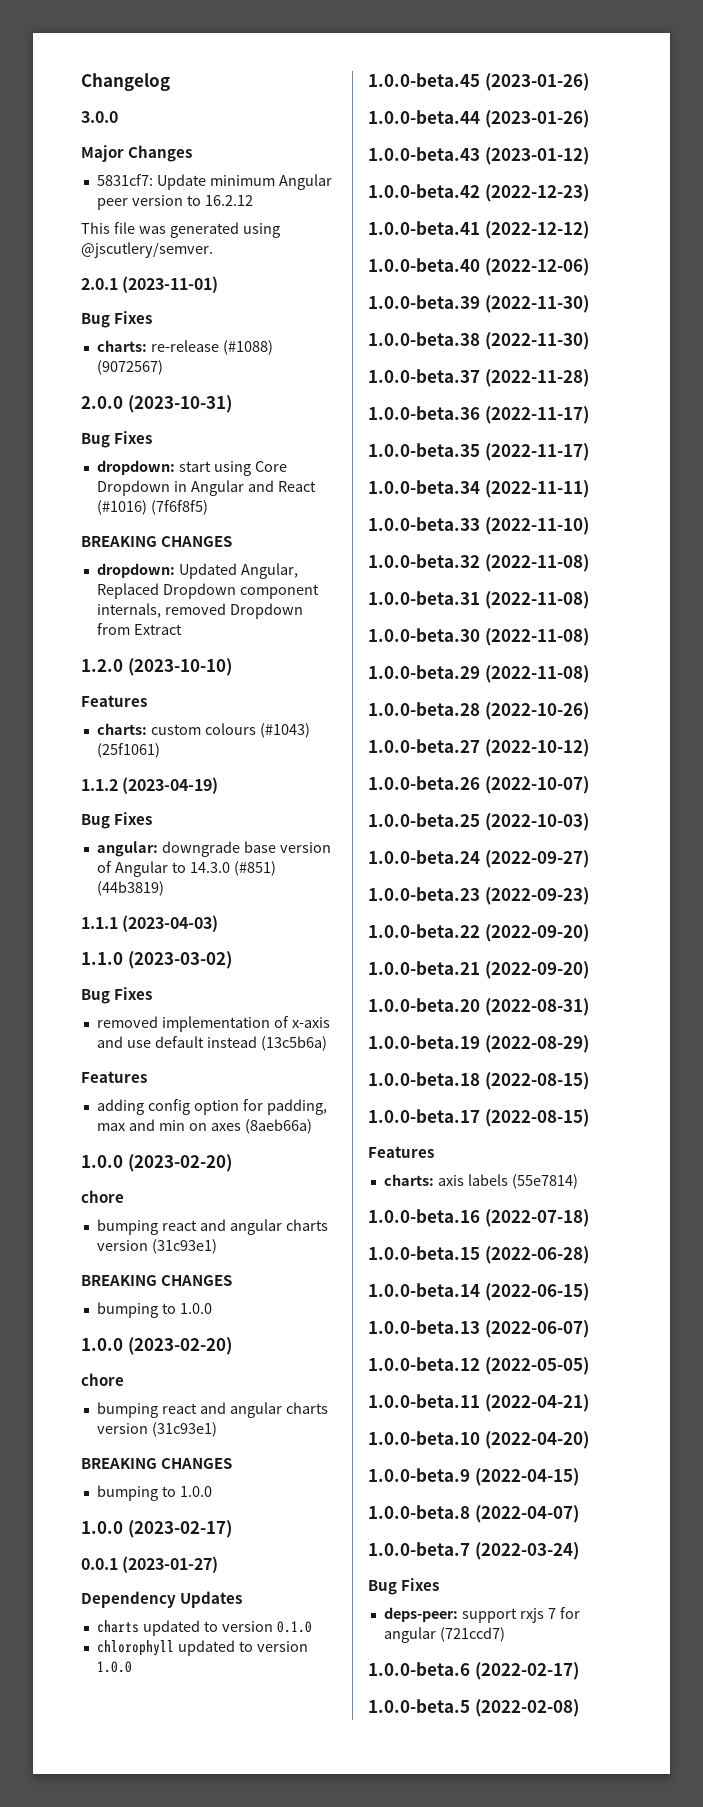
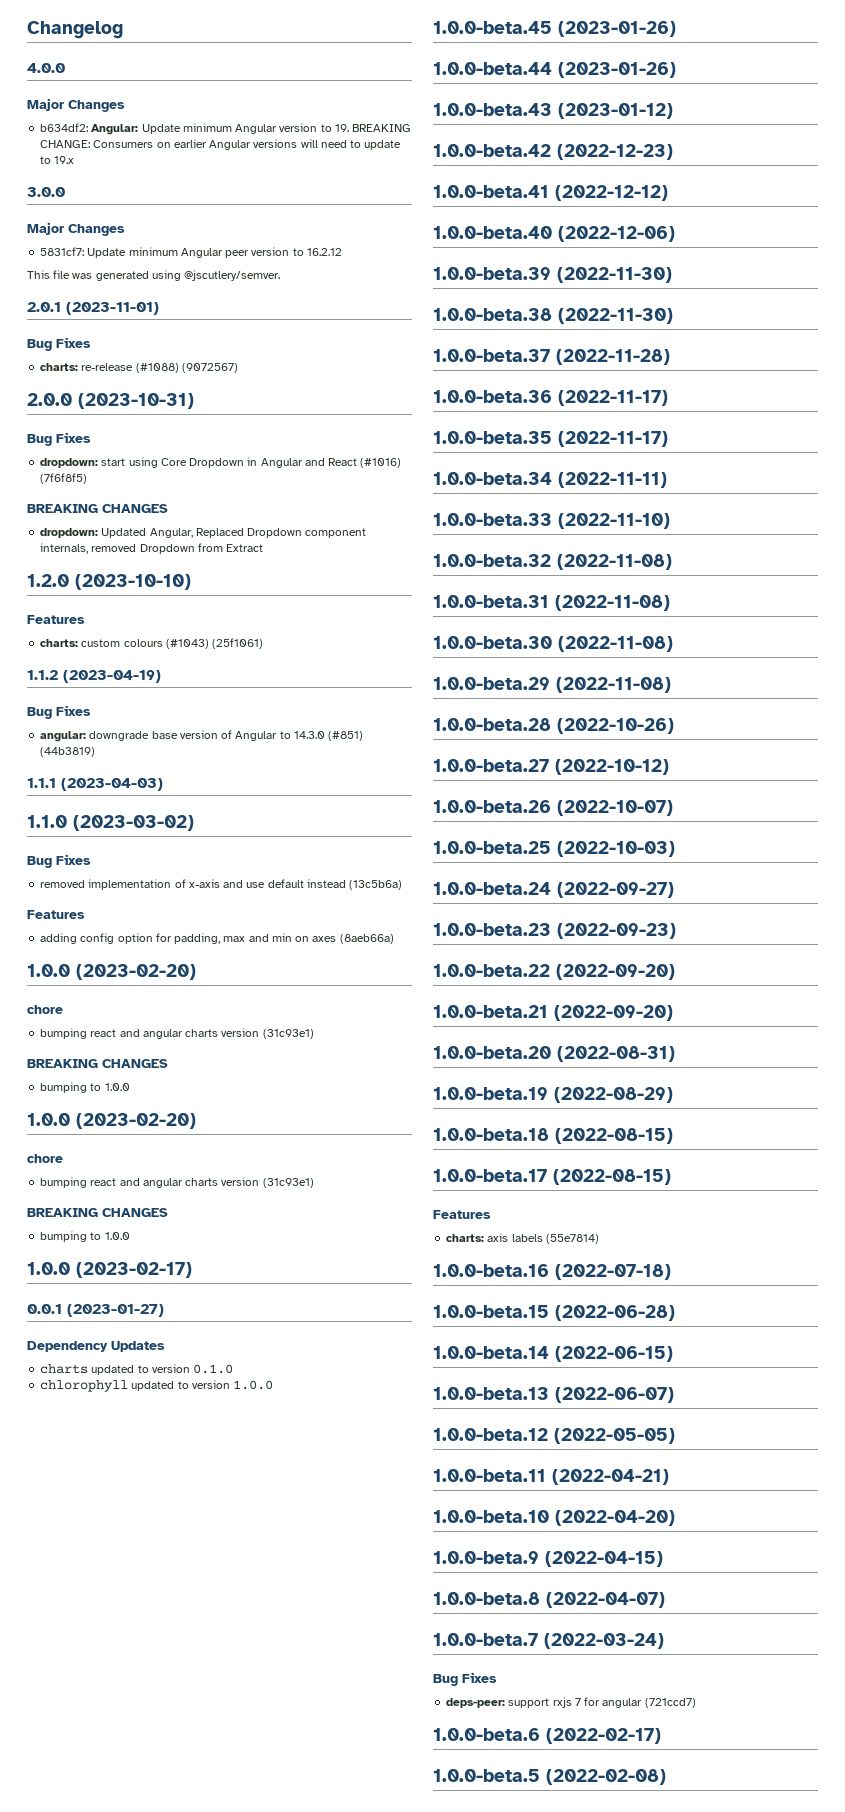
+ 4.0.0
+ Major Changes
+ b634df2: Angular: Update minimum Angular version to 19. BREAKING CHANGE: Consumers on earlier Angular versions will need to update to 19.x

